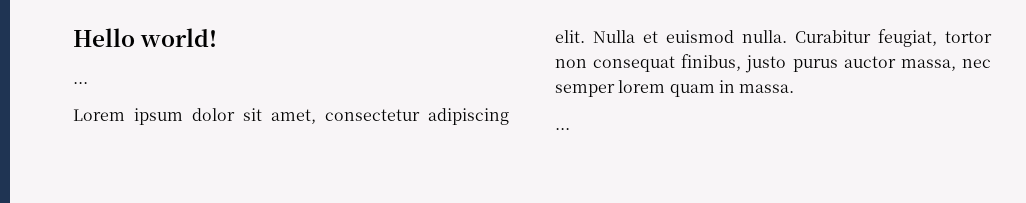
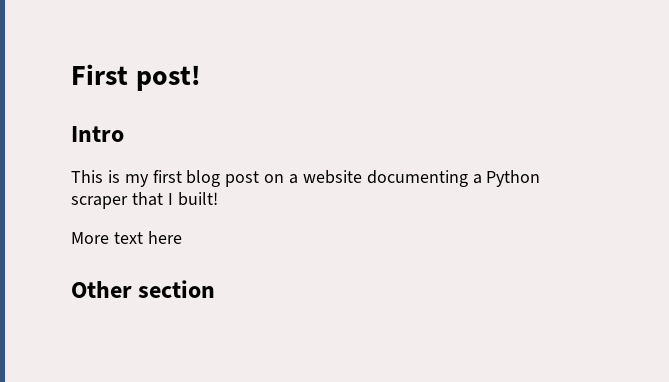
- Hello world!
- ...
- Lorem ipsum dolor sit amet, consectetur adipiscing elit. Nulla et euismod nulla. Curabitur feugiat, tortor non consequat finibus, justo purus auctor massa, nec semper lorem quam in massa.
- ...
+ First post!
+ Intro
+ This is my first blog post on a website documenting a Python scraper that I built!
+ More text here
+ Other section

